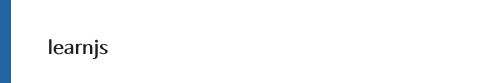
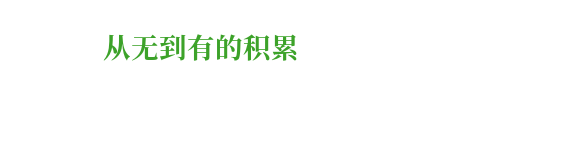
- learnjs
+ 从无到有的积累

